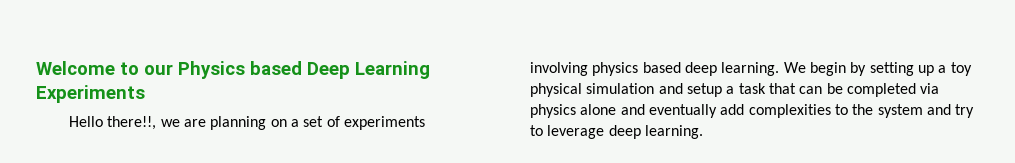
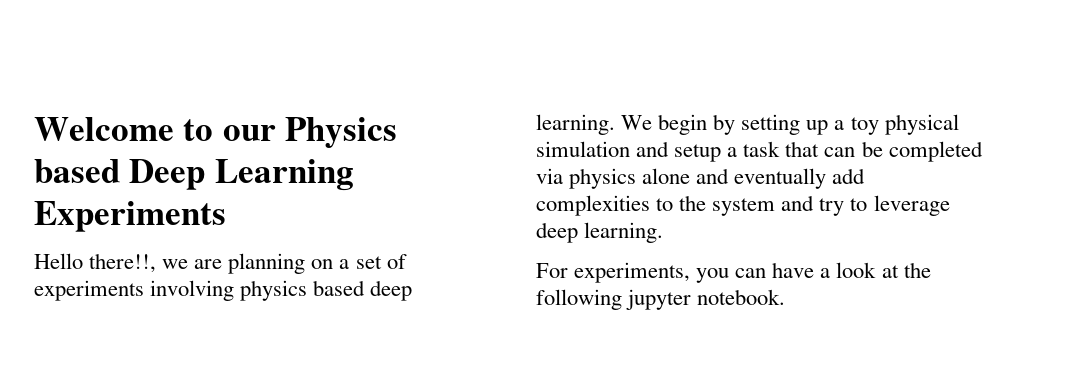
+ For experiments, you can have a look at the following jupyter notebook.

